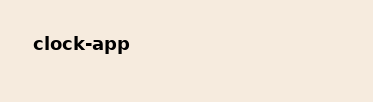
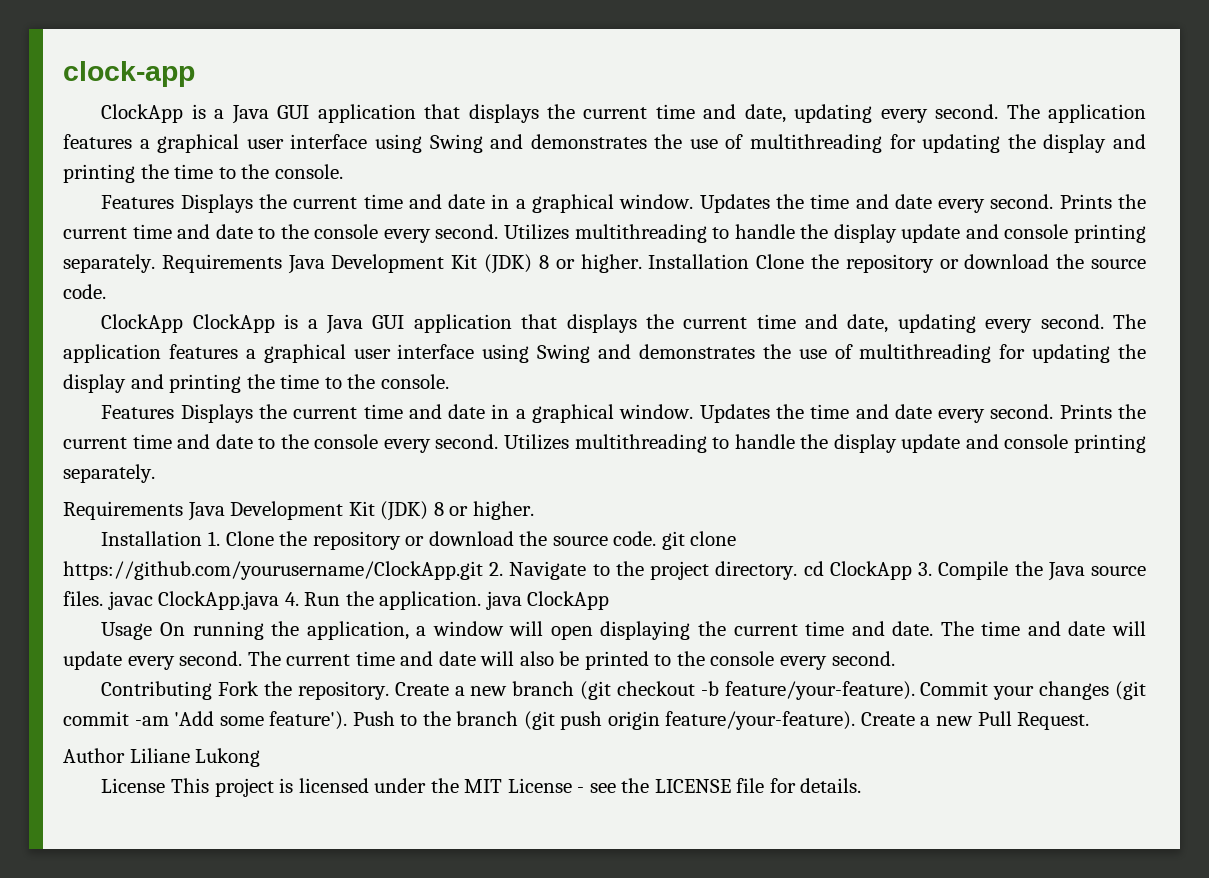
  clock-app
+ ClockApp is a Java GUI application that displays the current time and date, updating every second. The application features a graphical user interface using Swing and demonstrates the use of multithreading for updating the display and printing the time to the console.
+ Features Displays the current time and date in a graphical window. Updates the time and date every second. Prints the current time and date to the console every second. Utilizes multithreading to handle the display update and console printing separately. Requirements Java Development Kit (JDK) 8 or higher. Installation Clone the repository or download the source code.
+ ClockApp ClockApp is a Java GUI application that displays the current time and date, updating every second. The application features a graphical user interface using Swing and demonstrates the use of multithreading for updating the display and printing the time to the console.
+ Features Displays the current time and date in a graphical window. Updates the time and date every second. Prints the current time and date to the console every second. Utilizes multithreading to handle the display update and console printing separately.
+ Requirements Java Development Kit (JDK) 8 or higher.
+ Installation 1. Clone the repository or download the source code. git clone https://github.com/yourusername/ClockApp.git 2. Navigate to the project directory. cd ClockApp 3. Compile the Java source files. javac ClockApp.java 4. Run the application. java ClockApp
+ Usage On running the application, a window will open displaying the current time and date. The time and date will update every second. The current time and date will also be printed to the console every second.
+ Contributing Fork the repository. Create a new branch (git checkout -b feature/your-feature). Commit your changes (git commit -am 'Add some feature'). Push to the branch (git push origin feature/your-feature). Create a new Pull Request.
+ Author Liliane Lukong
+ License This project is licensed under the MIT License - see the LICENSE file for details.

